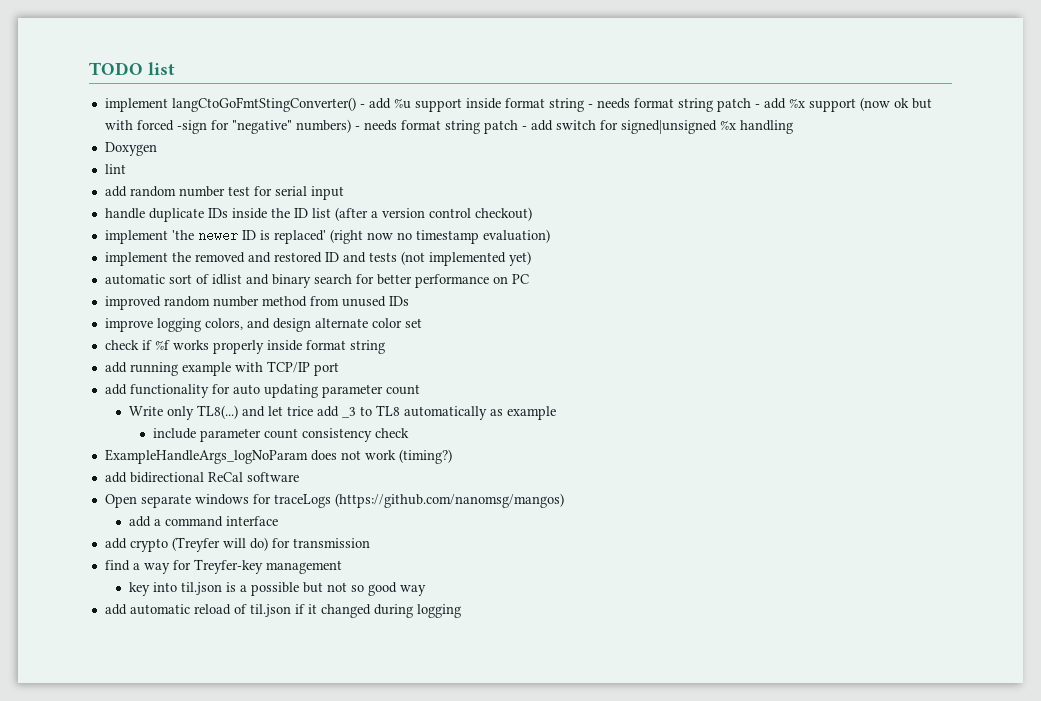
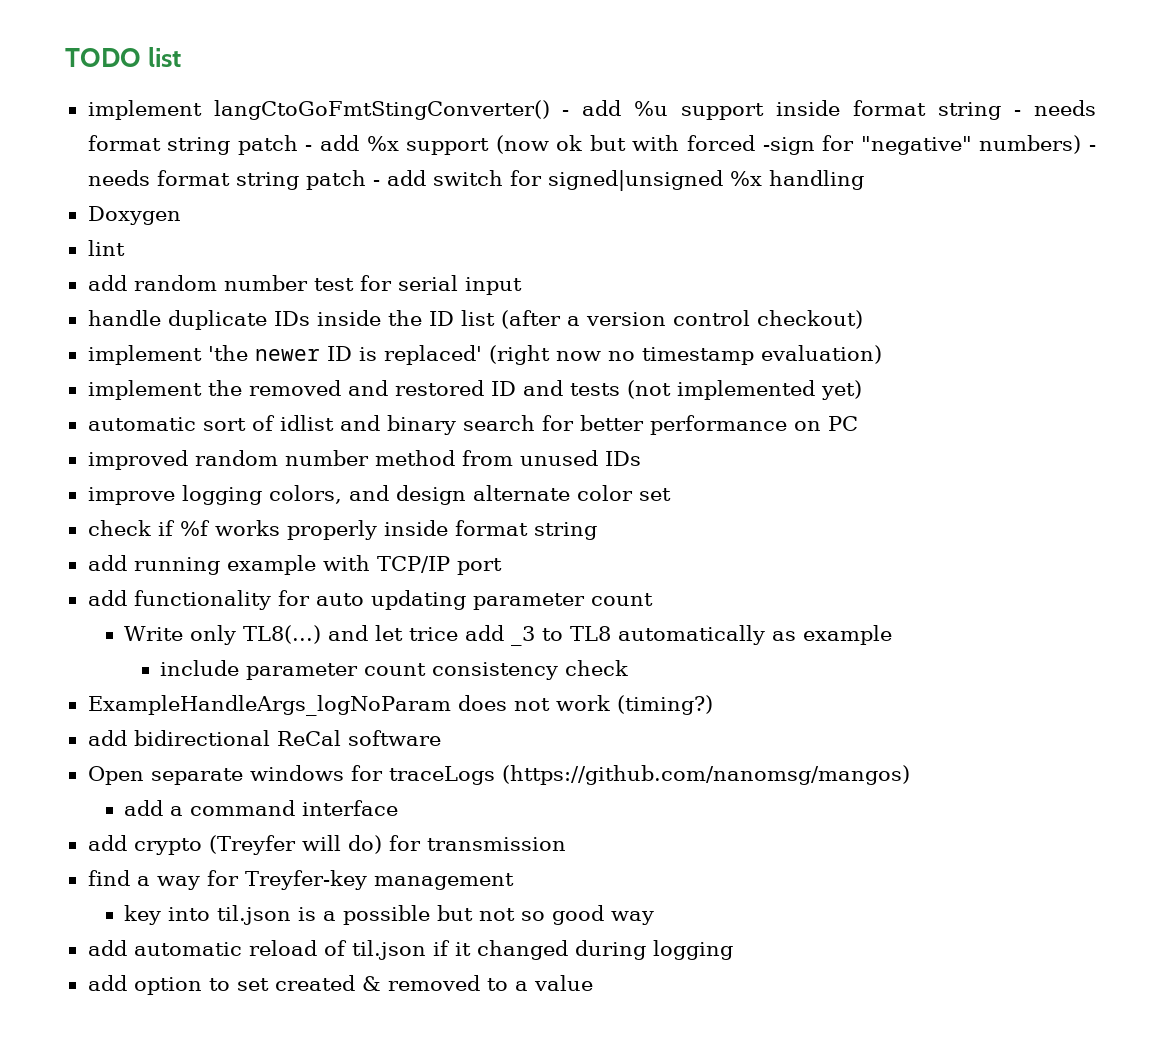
+ add option to set created & removed to a value

